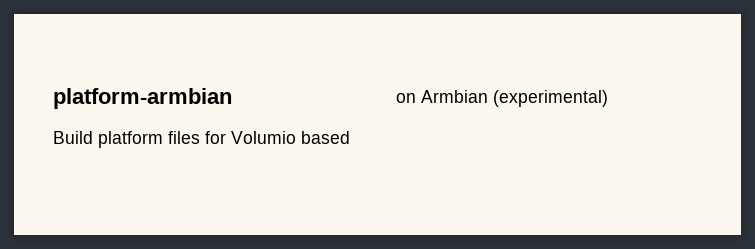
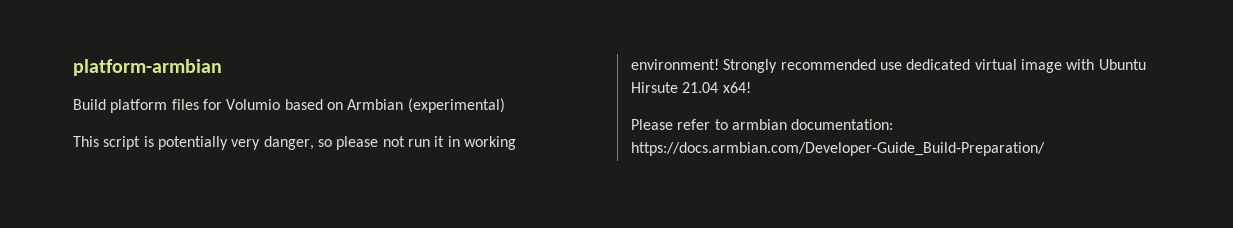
+ This script is potentially very danger, so please not run it in working environment! Strongly recommended use dedicated virtual image with Ubuntu Hirsute 21.04 x64!
+ Please refer to armbian documentation: https://docs.armbian.com/Developer-Guide_Build-Preparation/

